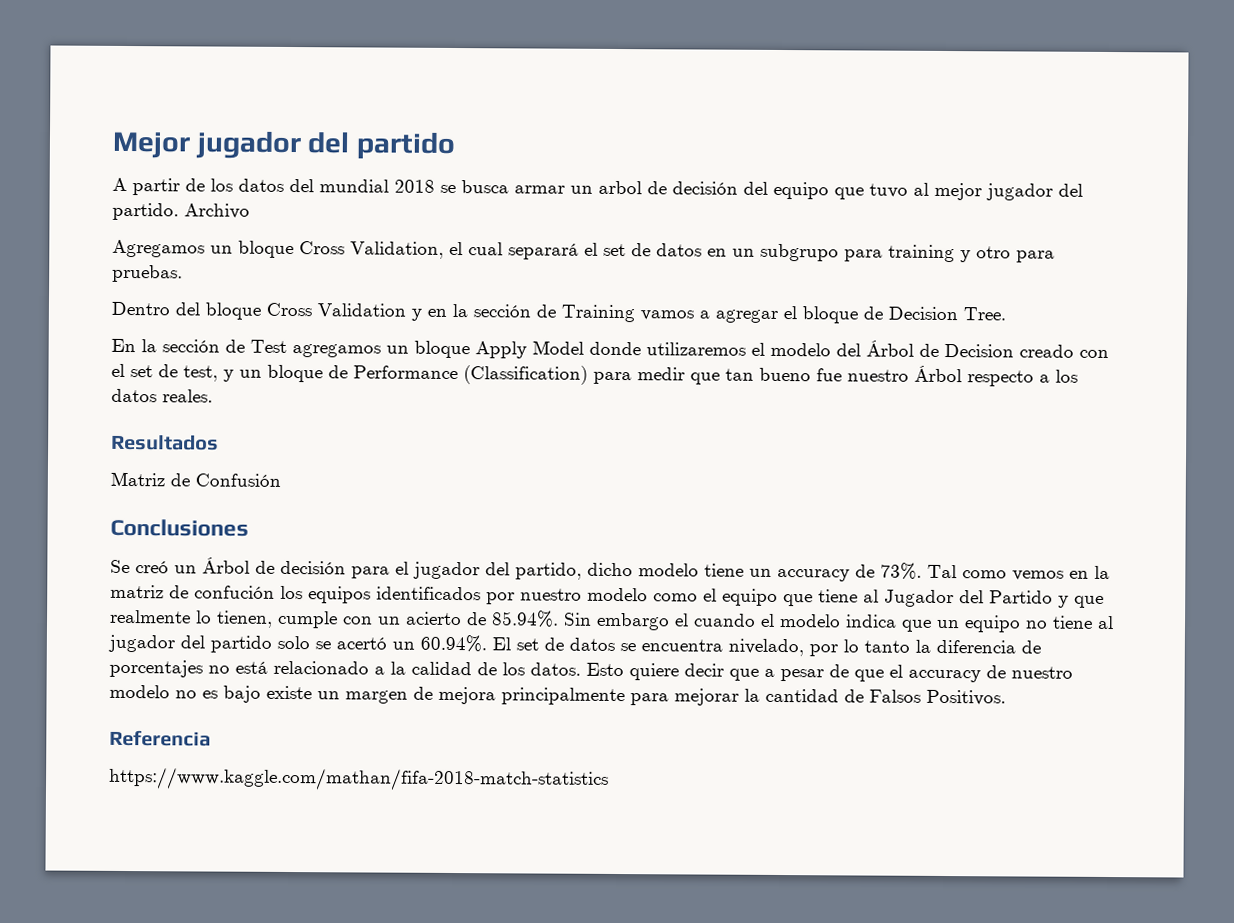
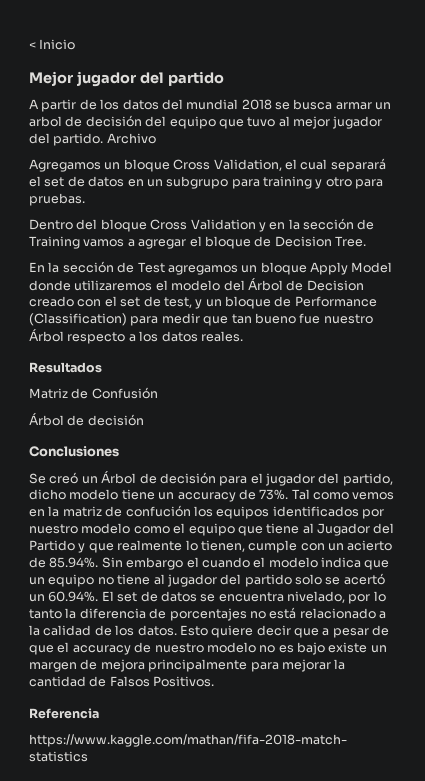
+ < Inicio
  Matriz de Confusión
+ Árbol de decisión

